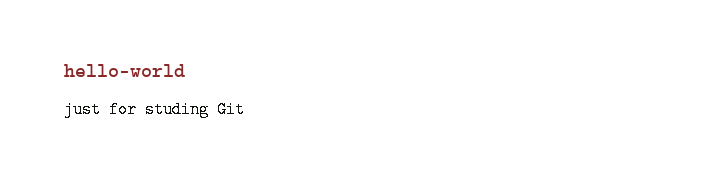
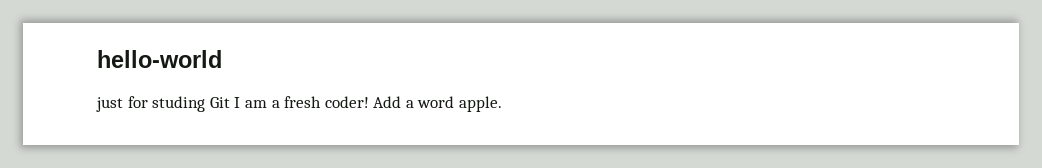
- just for studing Git
+ just for studing Git I am a fresh coder! Add a word apple.

